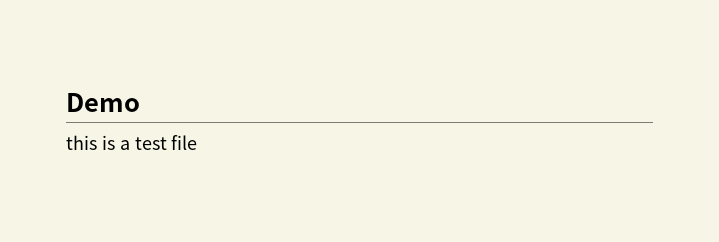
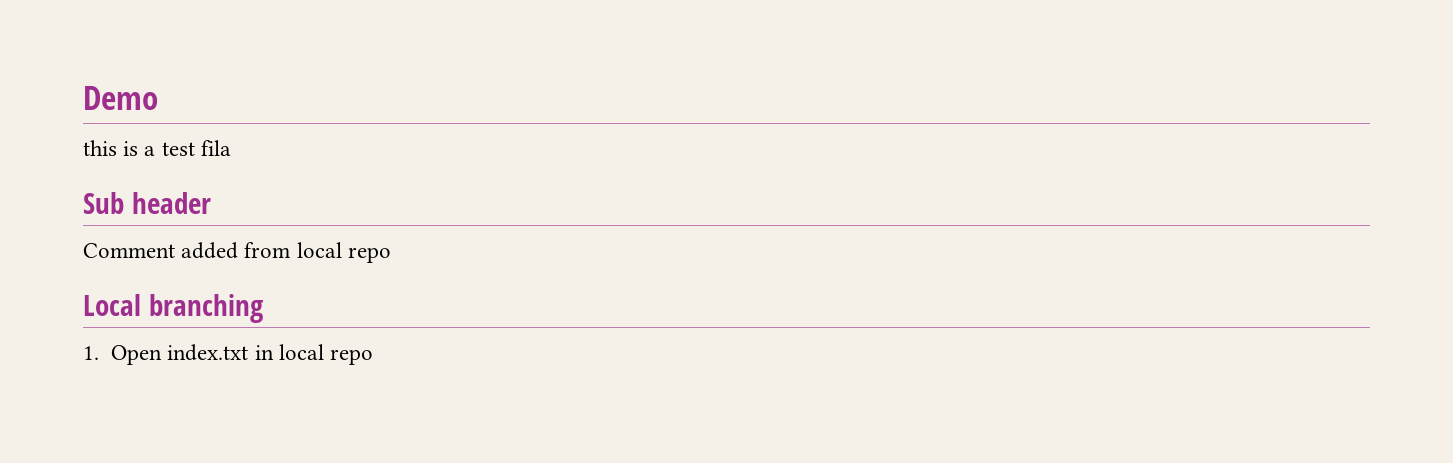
- this is a test file
+ this is a test fila
+ Sub header
+ Comment added from local repo
+ Local branching
+ 1. Open index.txt in local repo

